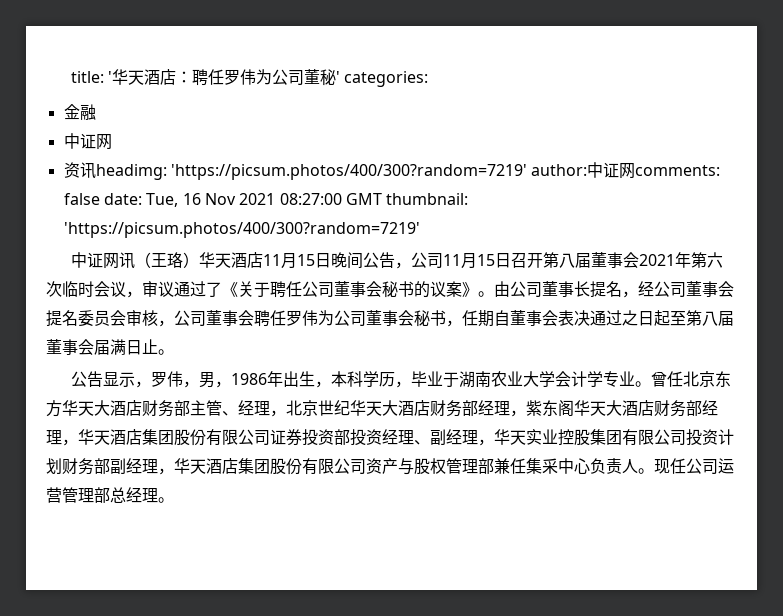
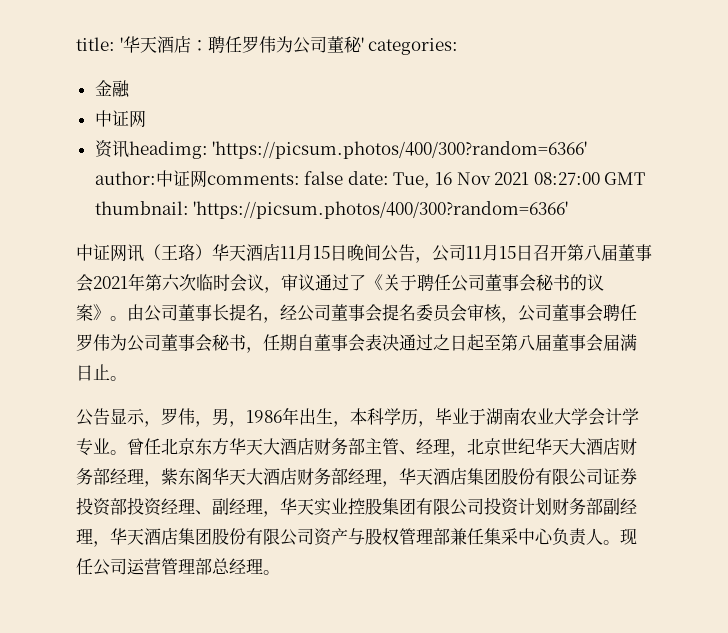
- 资讯headimg: 'https://picsum.photos/400/300?random=7219' author:中证网comments: false date: Tue, 16 Nov 2021 08:27:00 GMT thumbnail: 'https://picsum.photos/400/300?random=7219'
+ 资讯headimg: 'https://picsum.photos/400/300?random=6366' author:中证网comments: false date: Tue, 16 Nov 2021 08:27:00 GMT thumbnail: 'https://picsum.photos/400/300?random=6366'

